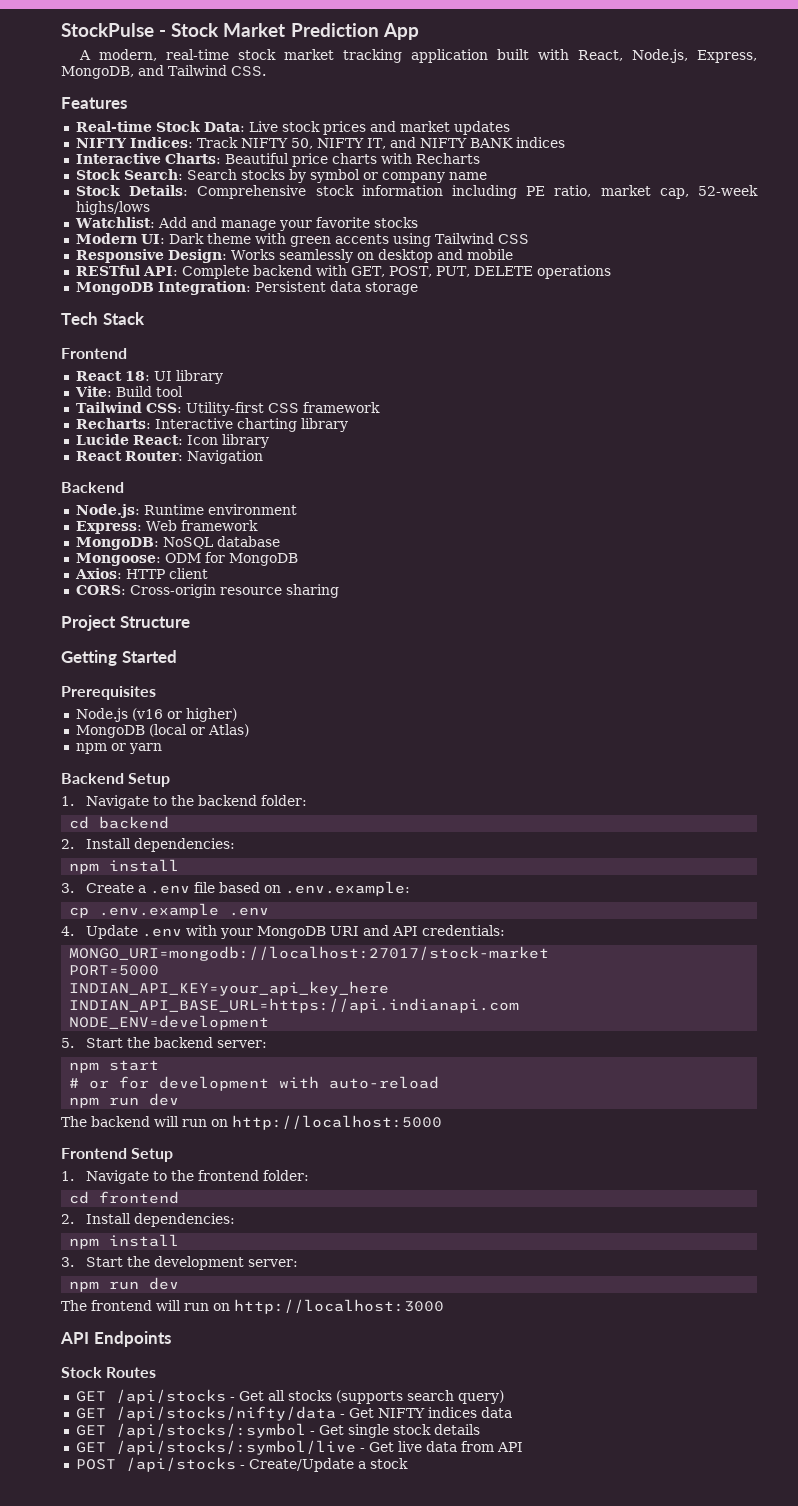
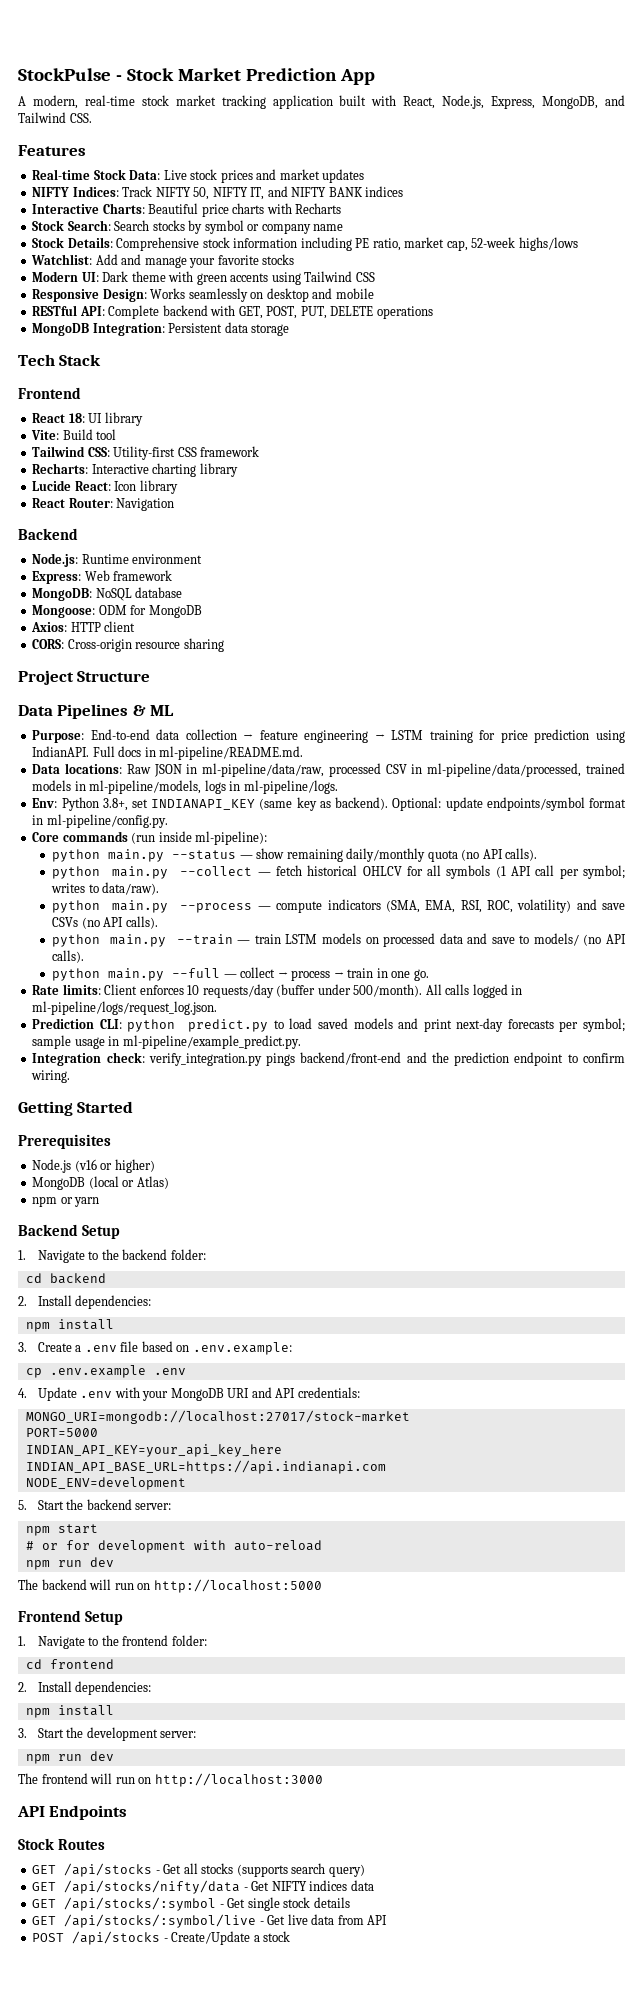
+ Data Pipelines & ML
+ Purpose: End-to-end data collection → feature engineering → LSTM training for price prediction using IndianAPI. Full docs in ml-pipeline/README.md.
+ Data locations: Raw JSON in ml-pipeline/data/raw, processed CSV in ml-pipeline/data/processed, trained models in ml-pipeline/models, logs in ml-pipeline/logs.
+ Env: Python 3.8+, set INDIANAPI_KEY (same key as backend). Optional: update endpoints/symbol format in ml-pipeline/config.py.
+ Core commands (run inside ml-pipeline):
+ python main.py --status — show remaining daily/monthly quota (no API calls).
+ python main.py --collect — fetch historical OHLCV for all symbols (1 API call per symbol; writes to data/raw).
+ python main.py --process — compute indicators (SMA, EMA, RSI, ROC, volatility) and save CSVs (no API calls).
+ python main.py --train — train LSTM models on processed data and save to models/ (no API calls).
+ python main.py --full — collect → process → train in one go.
+ Rate limits: Client enforces 10 requests/day (buffer under 500/month). All calls logged in ml-pipeline/logs/request_log.json.
+ Prediction CLI: python predict.py to load saved models and print next-day forecasts per symbol; sample usage in ml-pipeline/example_predict.py.
+ Integration check: verify_integration.py pings backend/front-end and the prediction endpoint to confirm wiring.

